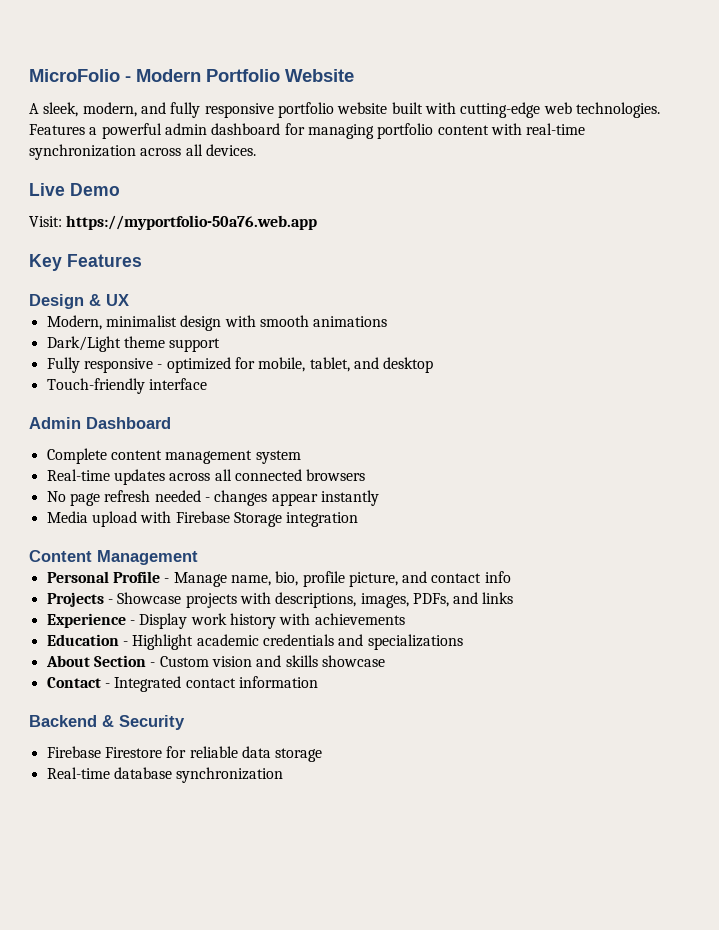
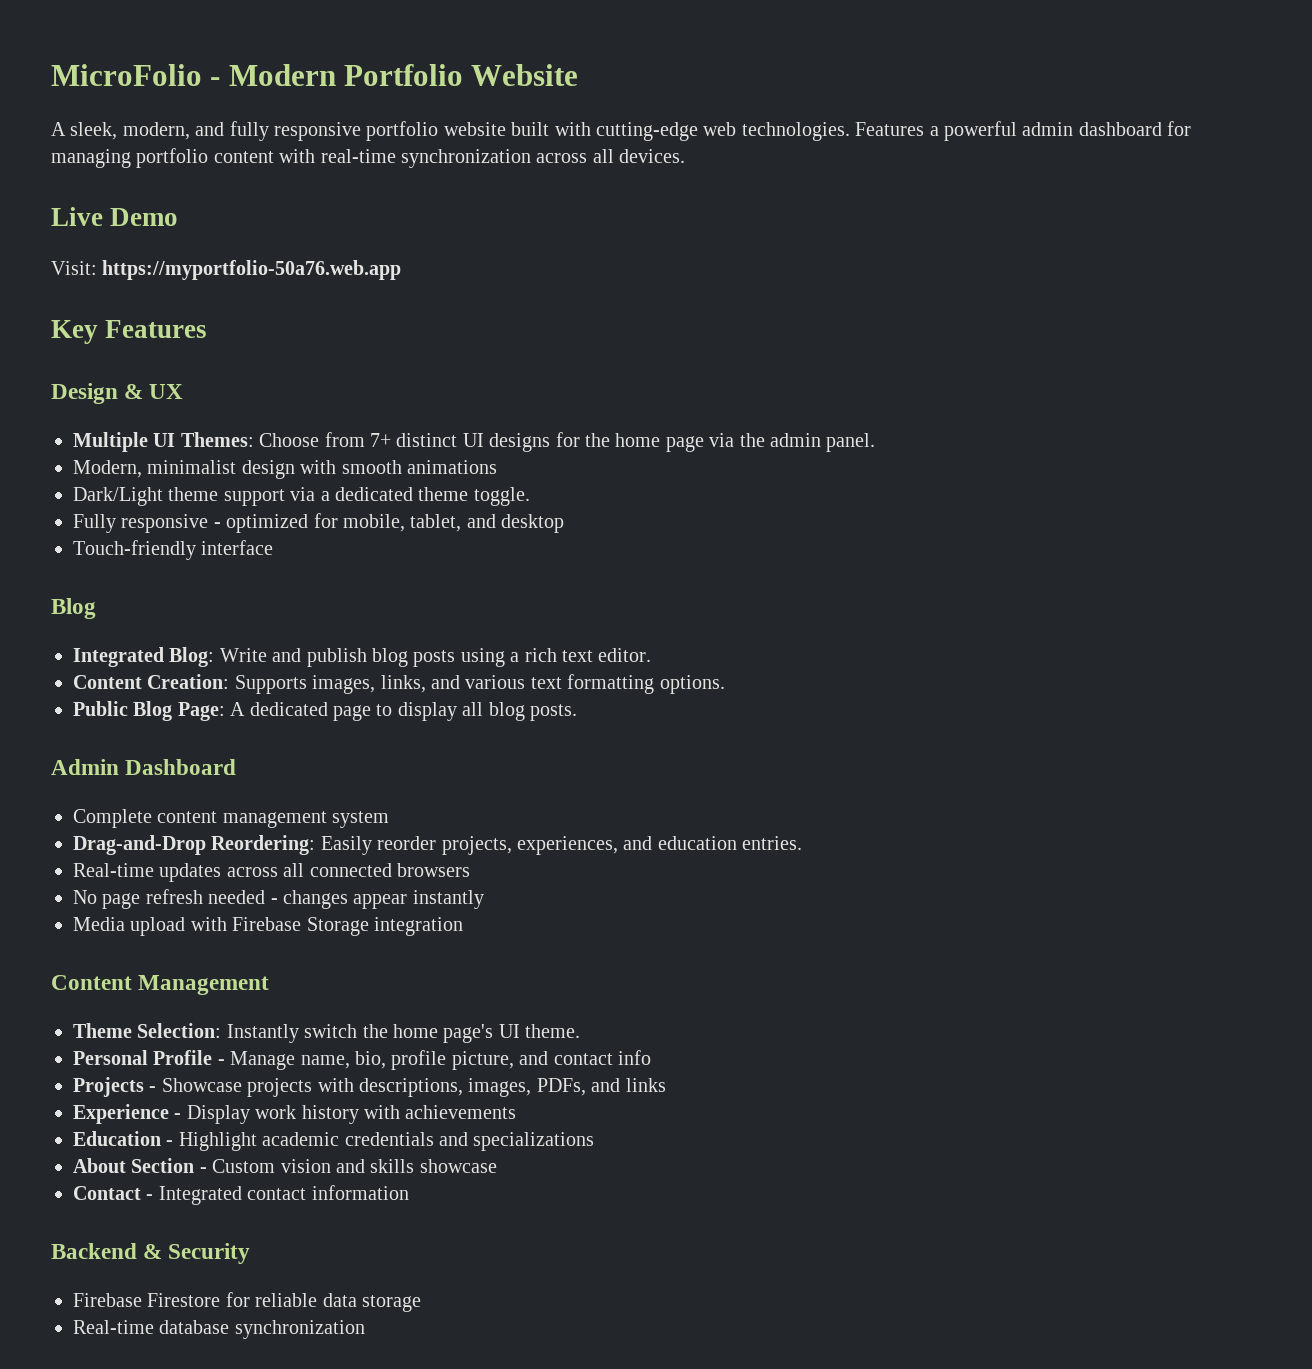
+ Multiple UI Themes: Choose from 7+ distinct UI designs for the home page via the admin panel.
- Dark/Light theme support
+ Dark/Light theme support via a dedicated theme toggle.
  Touch-friendly interface
+ Blog
+ Integrated Blog: Write and publish blog posts using a rich text editor.
+ Content Creation: Supports images, links, and various text formatting options.
+ Public Blog Page: A dedicated page to display all blog posts.
+ Drag-and-Drop Reordering: Easily reorder projects, experiences, and education entries.
+ Theme Selection: Instantly switch the home page's UI theme.

